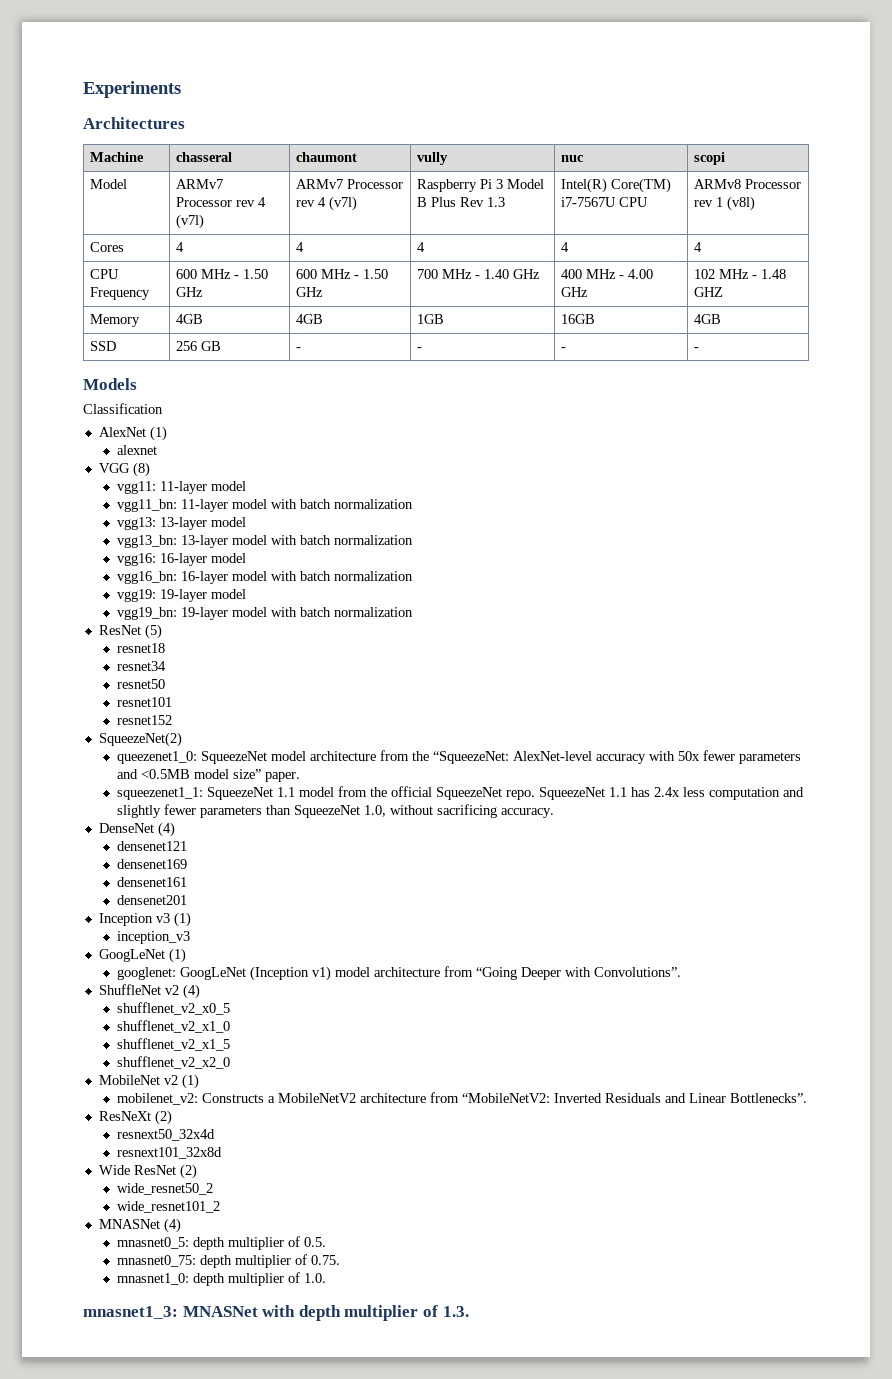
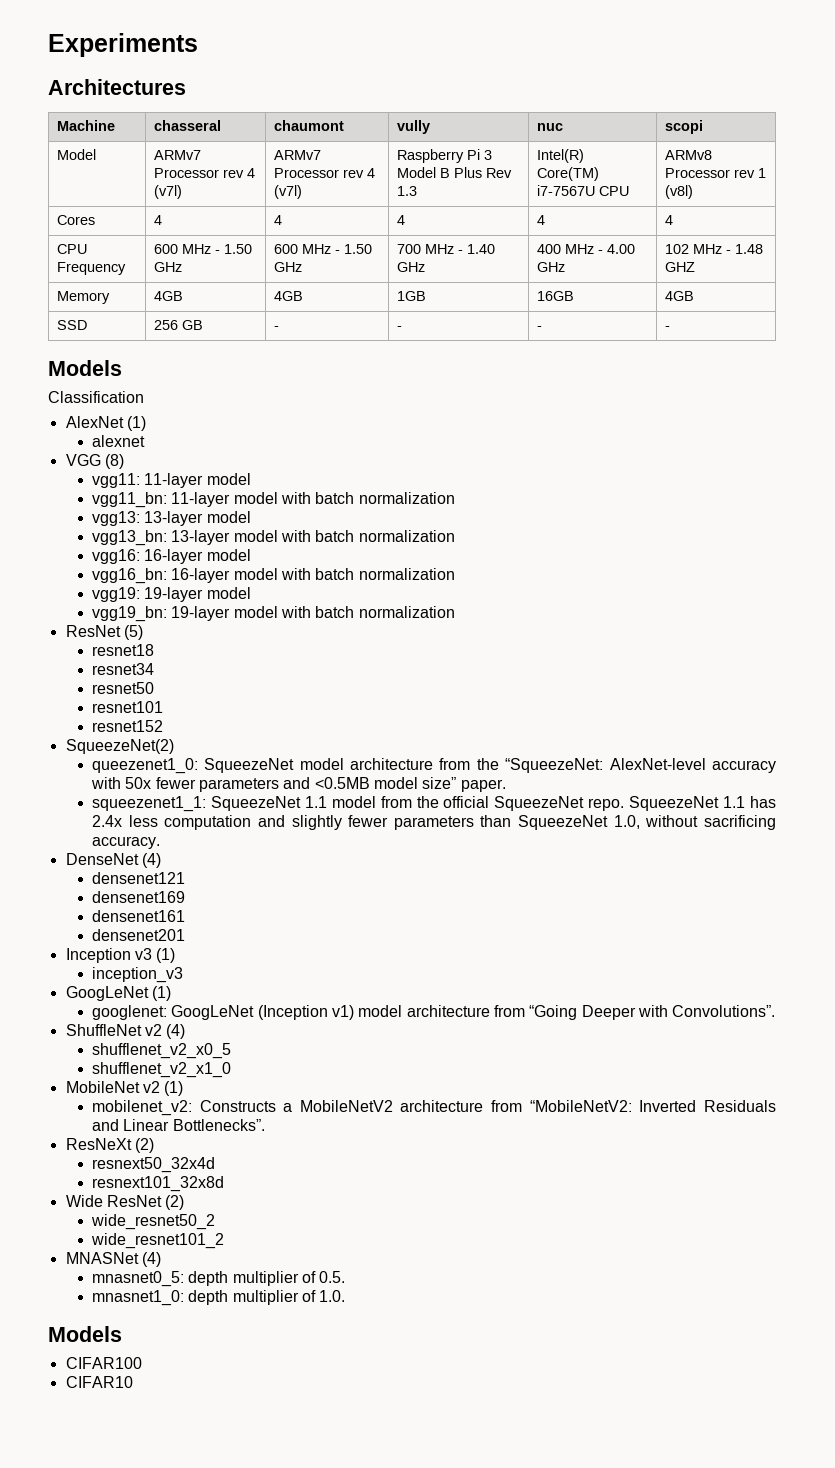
- shufflenet_v2_x1_5
- shufflenet_v2_x2_0
- mnasnet0_75: depth multiplier of 0.75.
  mnasnet1_0: depth multiplier of 1.0.
- mnasnet1_3: MNASNet with depth multiplier of 1.3.
+ Models
+ CIFAR100
+ CIFAR10

